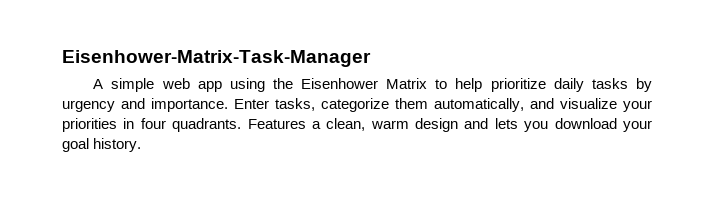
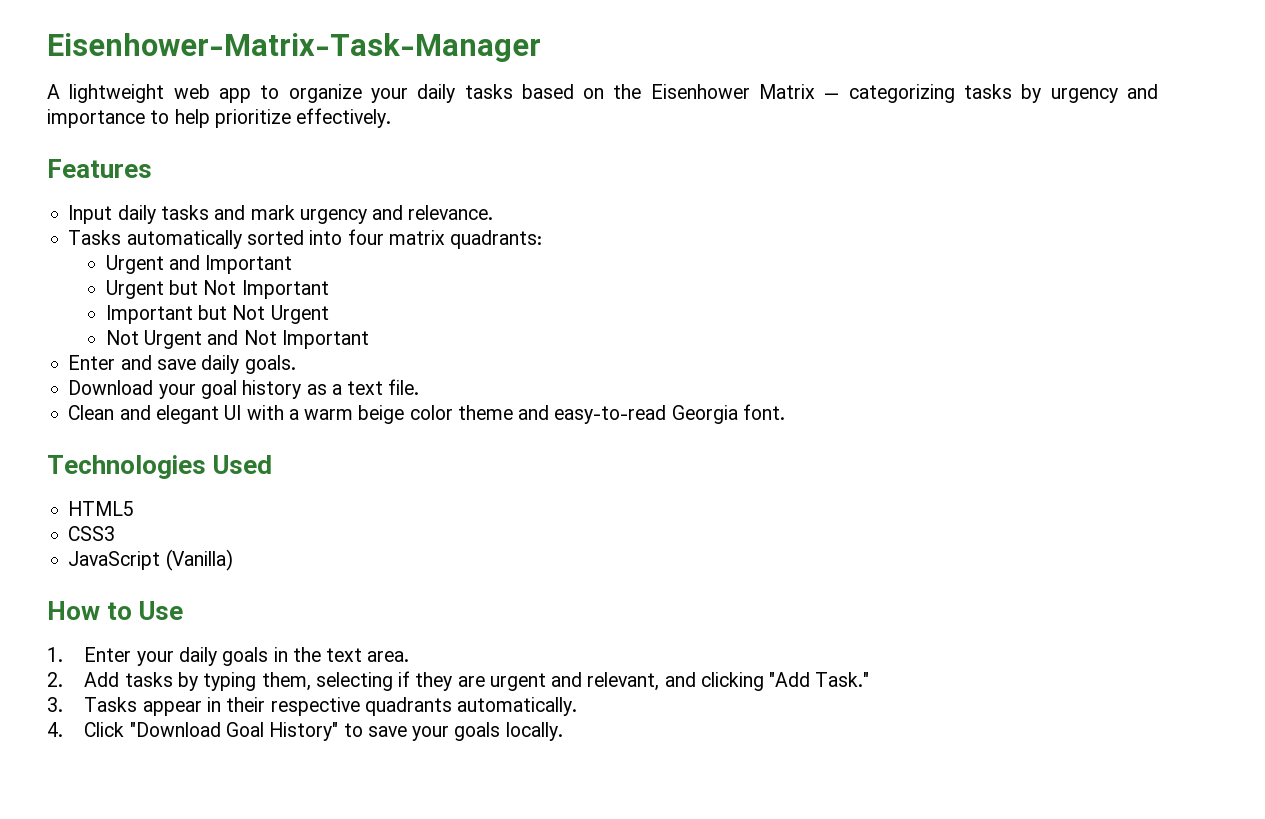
- A simple web app using the Eisenhower Matrix to help prioritize daily tasks by urgency and importance. Enter tasks, categorize them automatically, and visualize your priorities in four quadrants. Features a clean, warm design and lets you download your goal history.
+ A lightweight web app to organize your daily tasks based on the Eisenhower Matrix — categorizing tasks by urgency and importance to help prioritize effectively.
+ Features
+ Input daily tasks and mark urgency and relevance.
+ Tasks automatically sorted into four matrix quadrants:
+ Urgent and Important
+ Urgent but Not Important
+ Important but Not Urgent
+ Not Urgent and Not Important
+ Enter and save daily goals.
+ Download your goal history as a text file.
+ Clean and elegant UI with a warm beige color theme and easy-to-read Georgia font.
+ Technologies Used
+ HTML5
+ CSS3
+ JavaScript (Vanilla)
+ How to Use
+ 1. Enter your daily goals in the text area.
+ 2. Add tasks by typing them, selecting if they are urgent and relevant, and clicking "Add Task."
+ 3. Tasks appear in their respective quadrants automatically.
+ 4. Click "Download Goal History" to save your goals locally.

